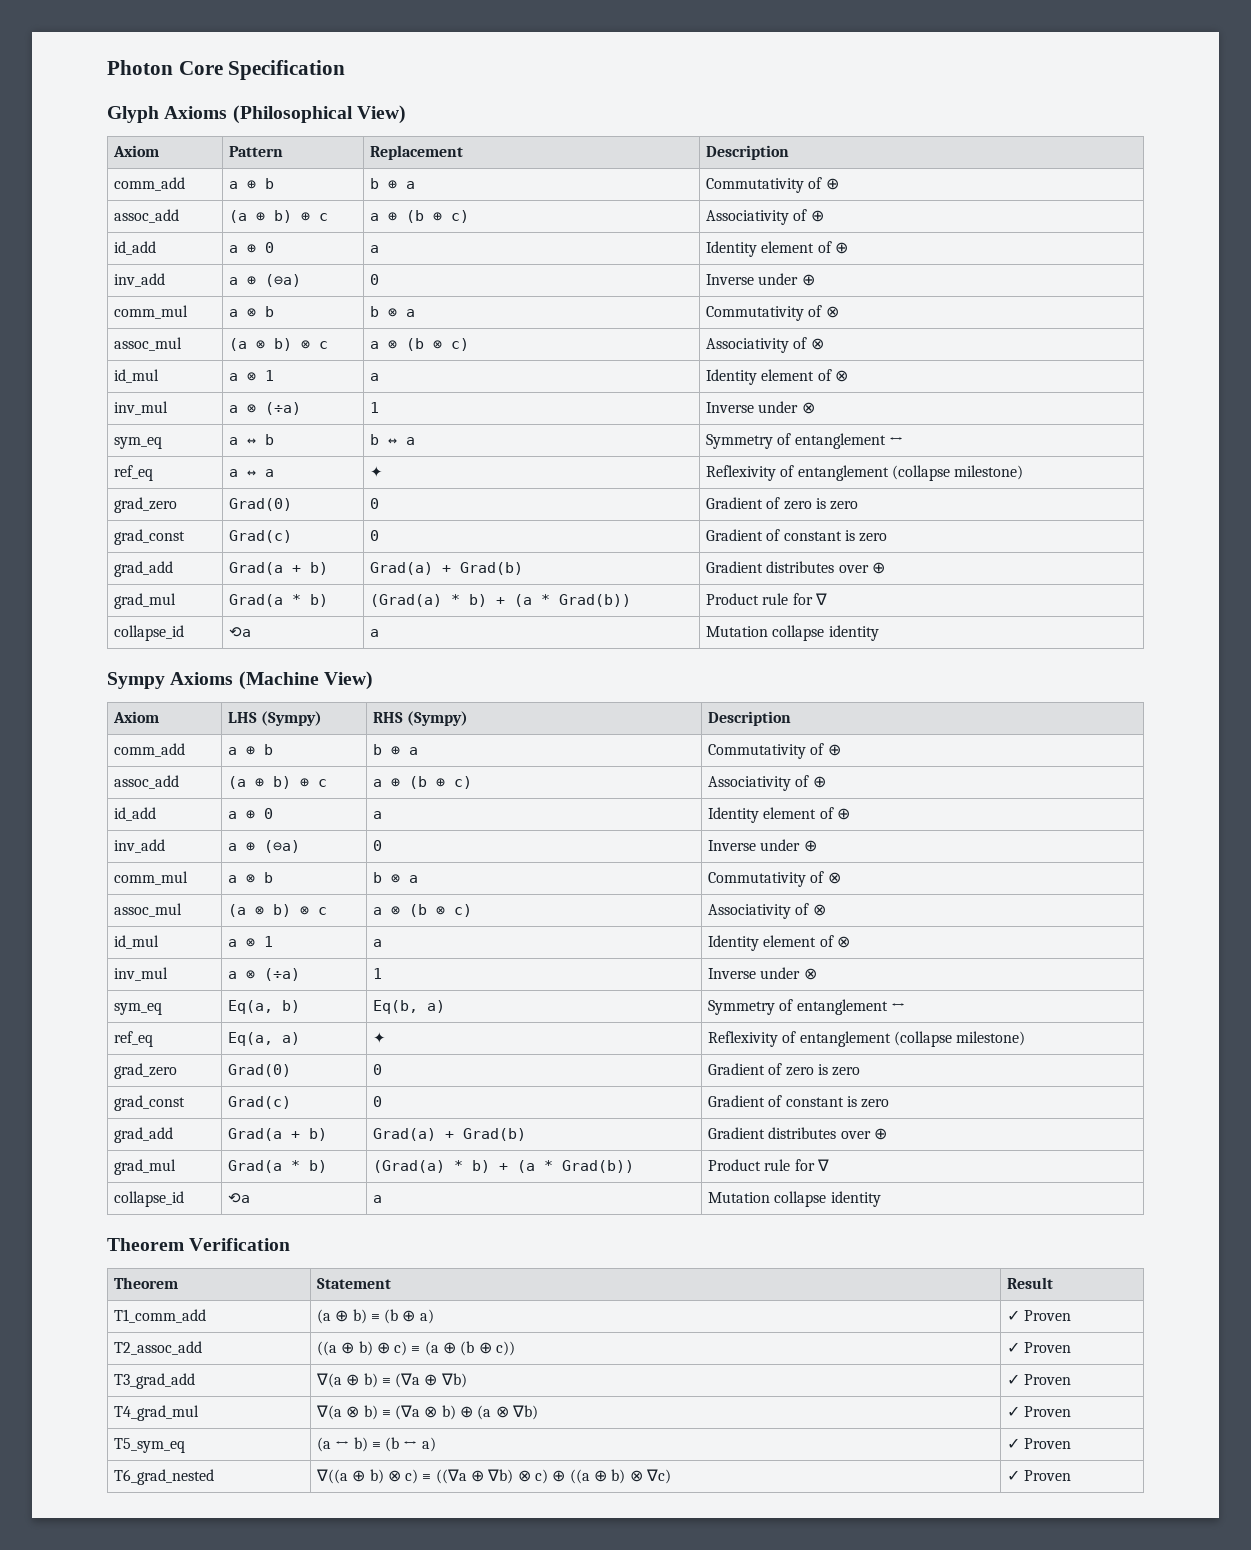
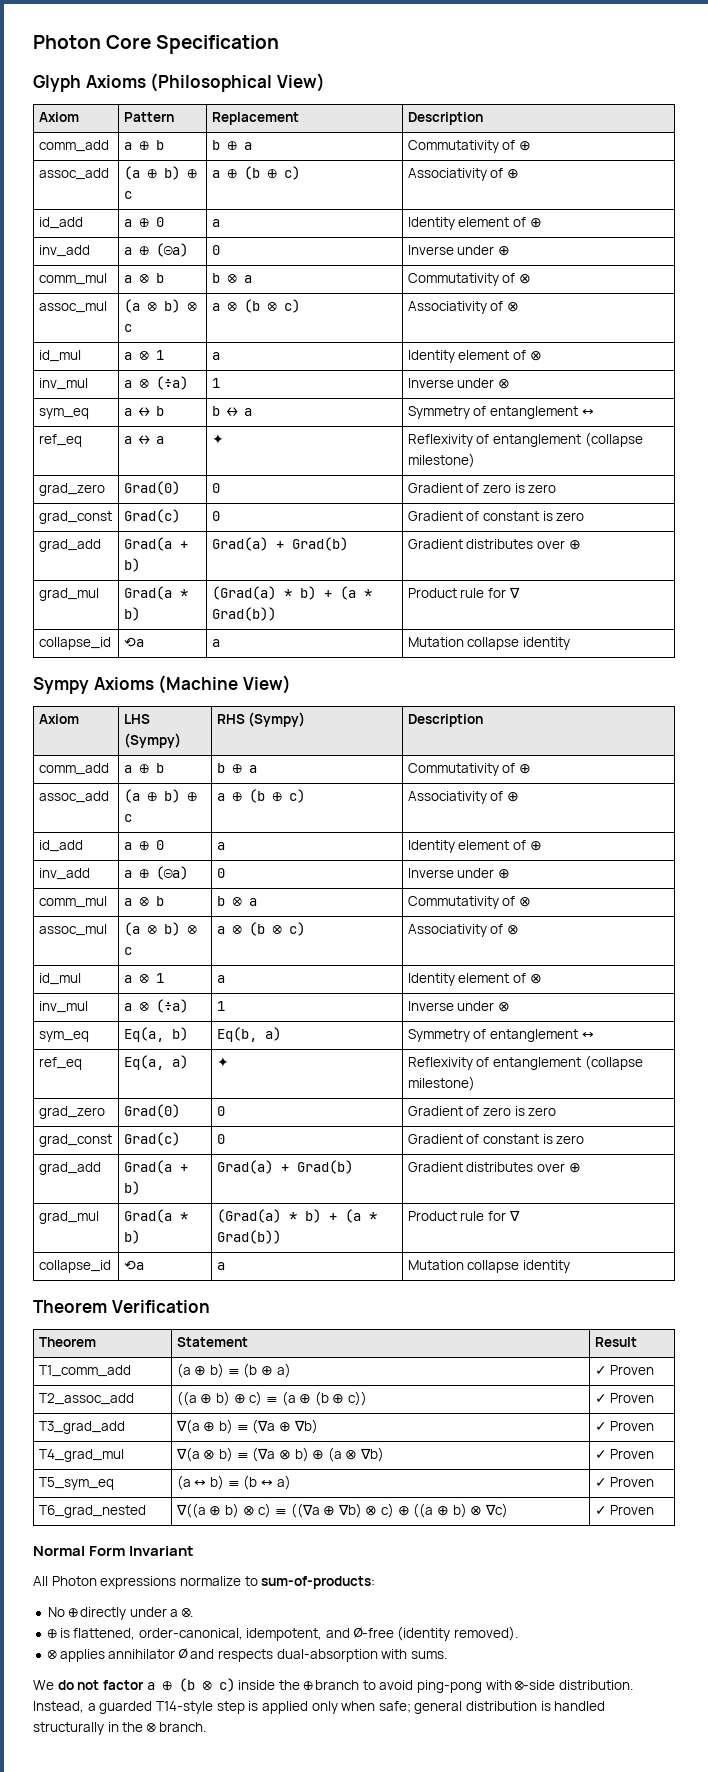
+ Normal Form Invariant
+ All Photon expressions normalize to sum-of-products:
+ No ⊕ directly under a ⊗.
+ ⊕ is flattened, order-canonical, idempotent, and ∅-free (identity removed).
+ ⊗ applies annihilator ∅ and respects dual-absorption with sums.
+ We do not factor a ⊕ (b ⊗ c) inside the ⊕ branch to avoid ping-pong with ⊗-side distribution. Instead, a guarded T14-style step is applied only when safe; general distribution is handled structurally in the ⊗ branch.

